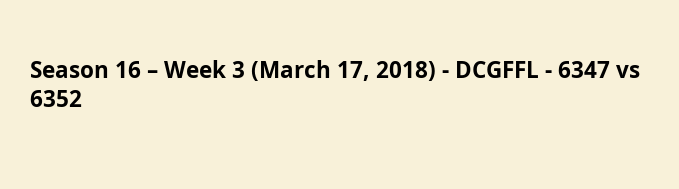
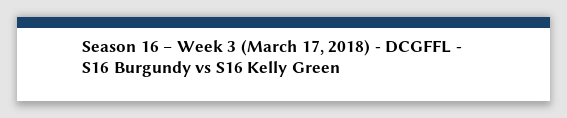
- Season 16 – Week 3 (March 17, 2018) - DCGFFL - 6347 vs 6352
+ Season 16 – Week 3 (March 17, 2018) - DCGFFL - S16 Burgundy vs S16 Kelly Green

